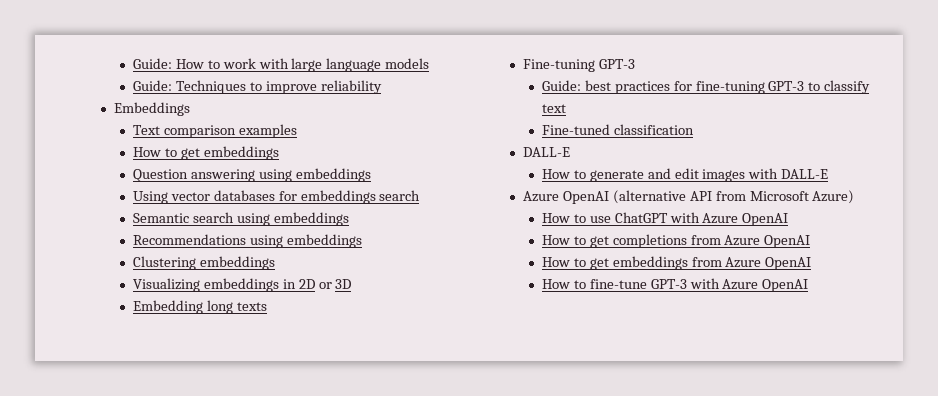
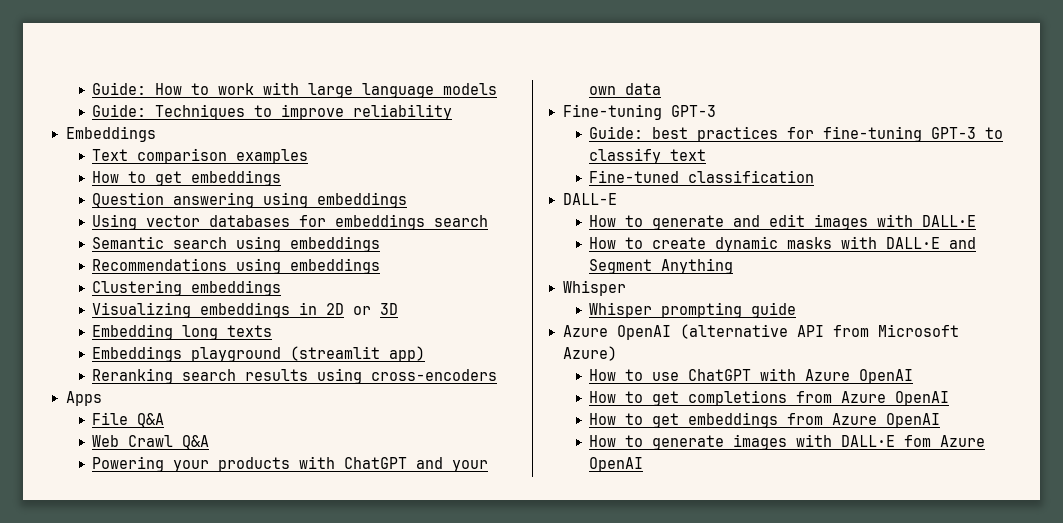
+ Embeddings playground (streamlit app)
+ Reranking search results using cross-encoders
+ Apps
+ File Q&A
+ Web Crawl Q&A
+ Powering your products with ChatGPT and your own data
- How to generate and edit images with DALL-E
+ How to generate and edit images with DALL·E
+ How to create dynamic masks with DALL·E and Segment Anything
+ Whisper
+ Whisper prompting guide
- How to fine-tune GPT-3 with Azure OpenAI
+ How to generate images with DALL·E fom Azure OpenAI

